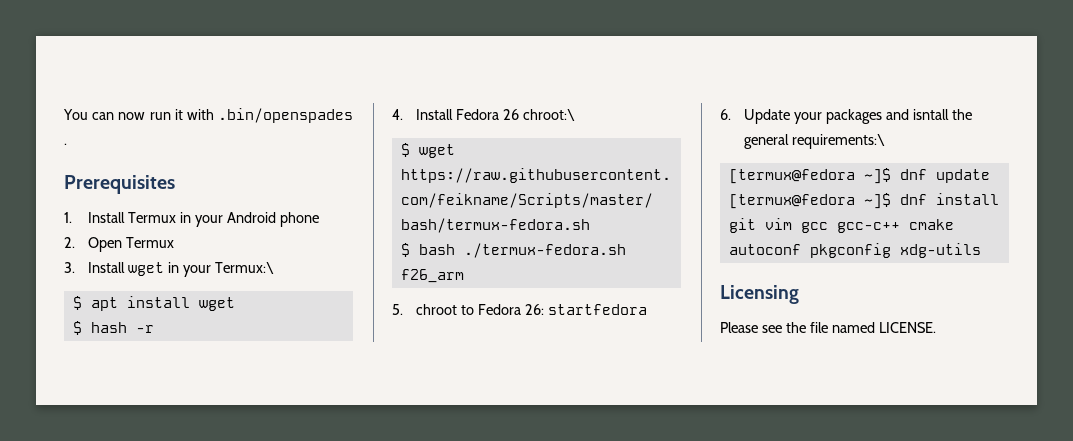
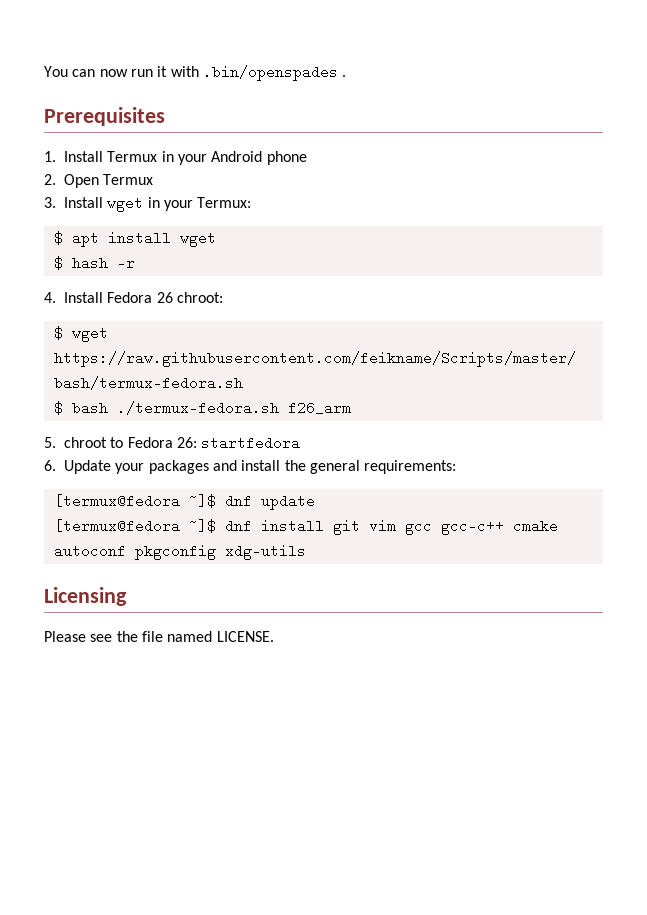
- 3. Install wget in your Termux:\
+ 3. Install wget in your Termux:
- 4. Install Fedora 26 chroot:\
+ 4. Install Fedora 26 chroot:
- 6. Update your packages and isntall the general requirements:\
+ 6. Update your packages and install the general requirements:

